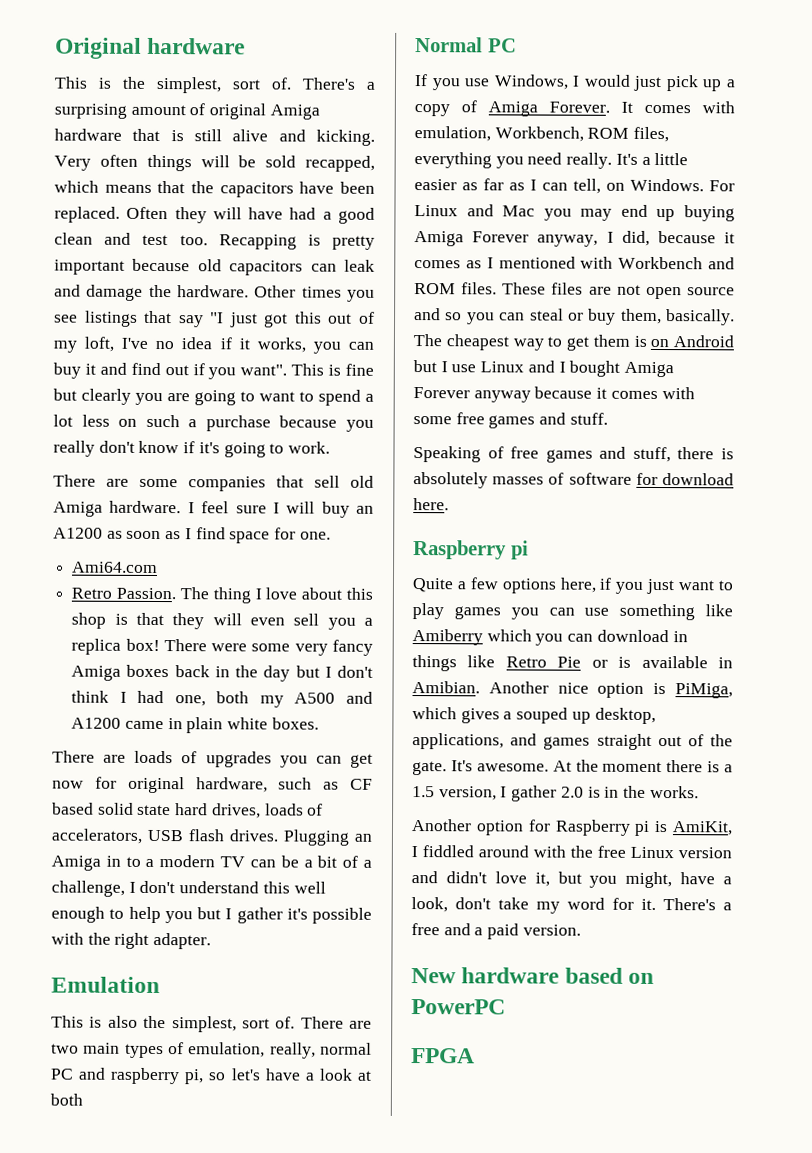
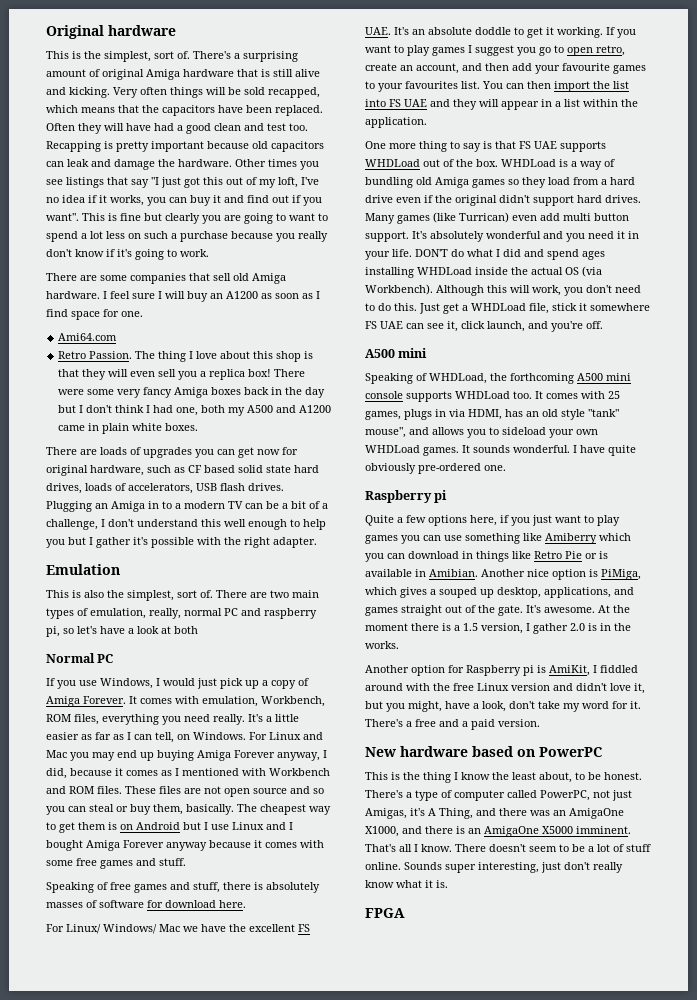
+ For Linux/ Windows/ Mac we have the excellent FS UAE. It's an absolute doddle to get it working. If you want to play games I suggest you go to open retro, create an account, and then add your favourite games to your favourites list. You can then import the list into FS UAE and they will appear in a list within the application.
+ One more thing to say is that FS UAE supports WHDLoad out of the box. WHDLoad is a way of bundling old Amiga games so they load from a hard drive even if the original didn't support hard drives. Many games (like Turrican) even add multi button support. It's absolutely wonderful and you need it in your life. DON'T do what I did and spend ages installing WHDLoad inside the actual OS (via Workbench). Although this will work, you don't need to do this. Just get a WHDLoad file, stick it somewhere FS UAE can see it, click launch, and you're off.
+ A500 mini
+ Speaking of WHDLoad, the forthcoming A500 mini console supports WHDLoad too. It comes with 25 games, plugs in via HDMI, has an old style "tank" mouse", and allows you to sideload your own WHDLoad games. It sounds wonderful. I have quite obviously pre-ordered one.
+ This is the thing I know the least about, to be honest. There's a type of computer called PowerPC, not just Amigas, it's A Thing, and there was an AmigaOne X1000, and there is an AmigaOne X5000 imminent. That's all I know. There doesn't seem to be a lot of stuff online. Sounds super interesting, just don't really know what it is.

